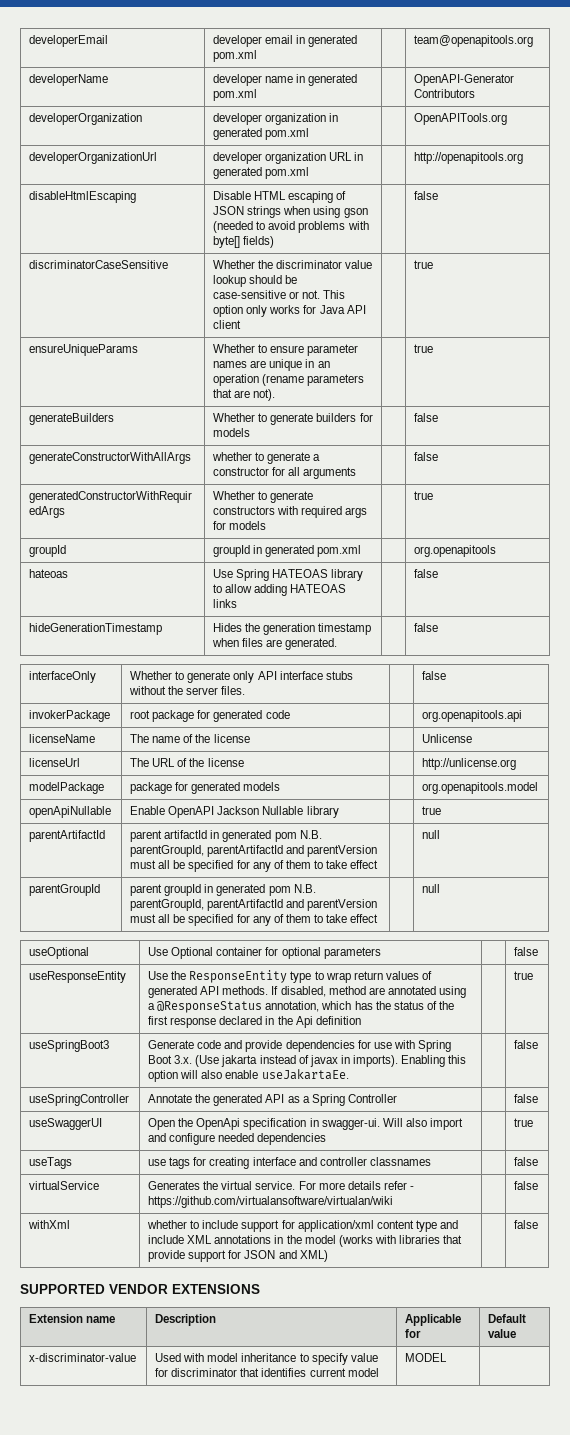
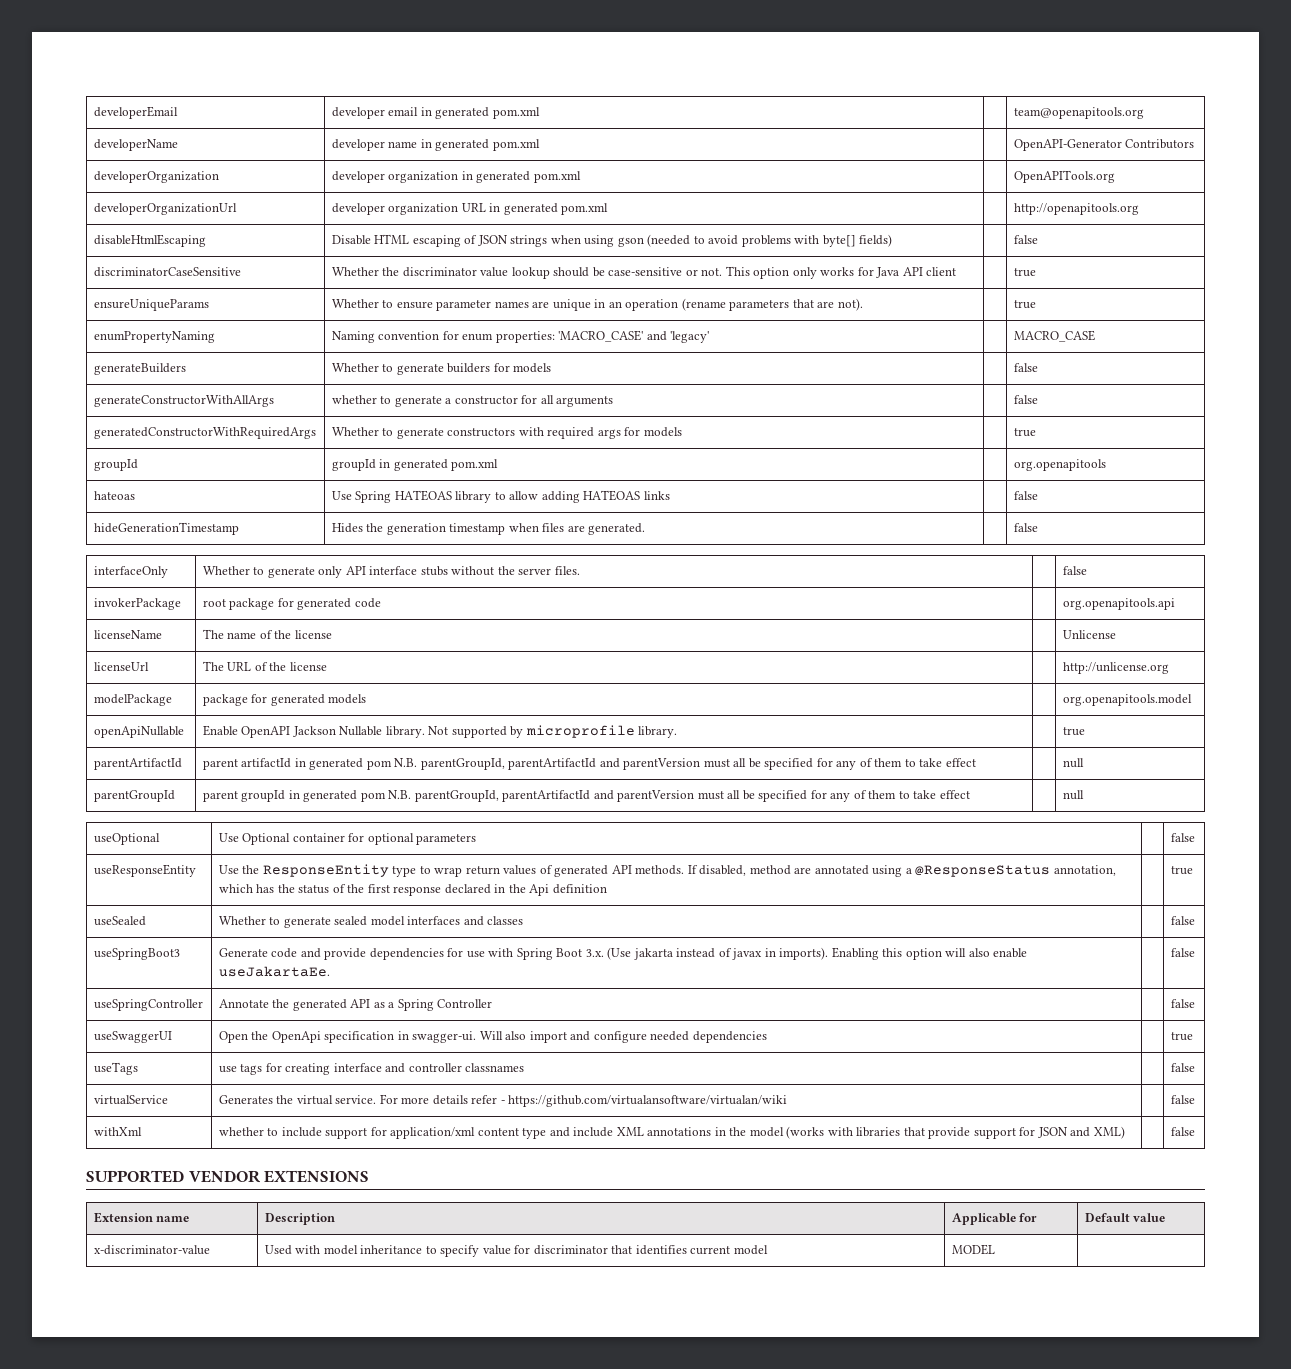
+ enumPropertyNaming | Naming convention for enum properties: 'MACRO_CASE' and 'legacy' | | MACRO_CASE
- openApiNullable | Enable OpenAPI Jackson Nullable library | | true
+ openApiNullable | Enable OpenAPI Jackson Nullable library. Not supported by microprofile library. | | true
+ useSealed | Whether to generate sealed model interfaces and classes | | false

